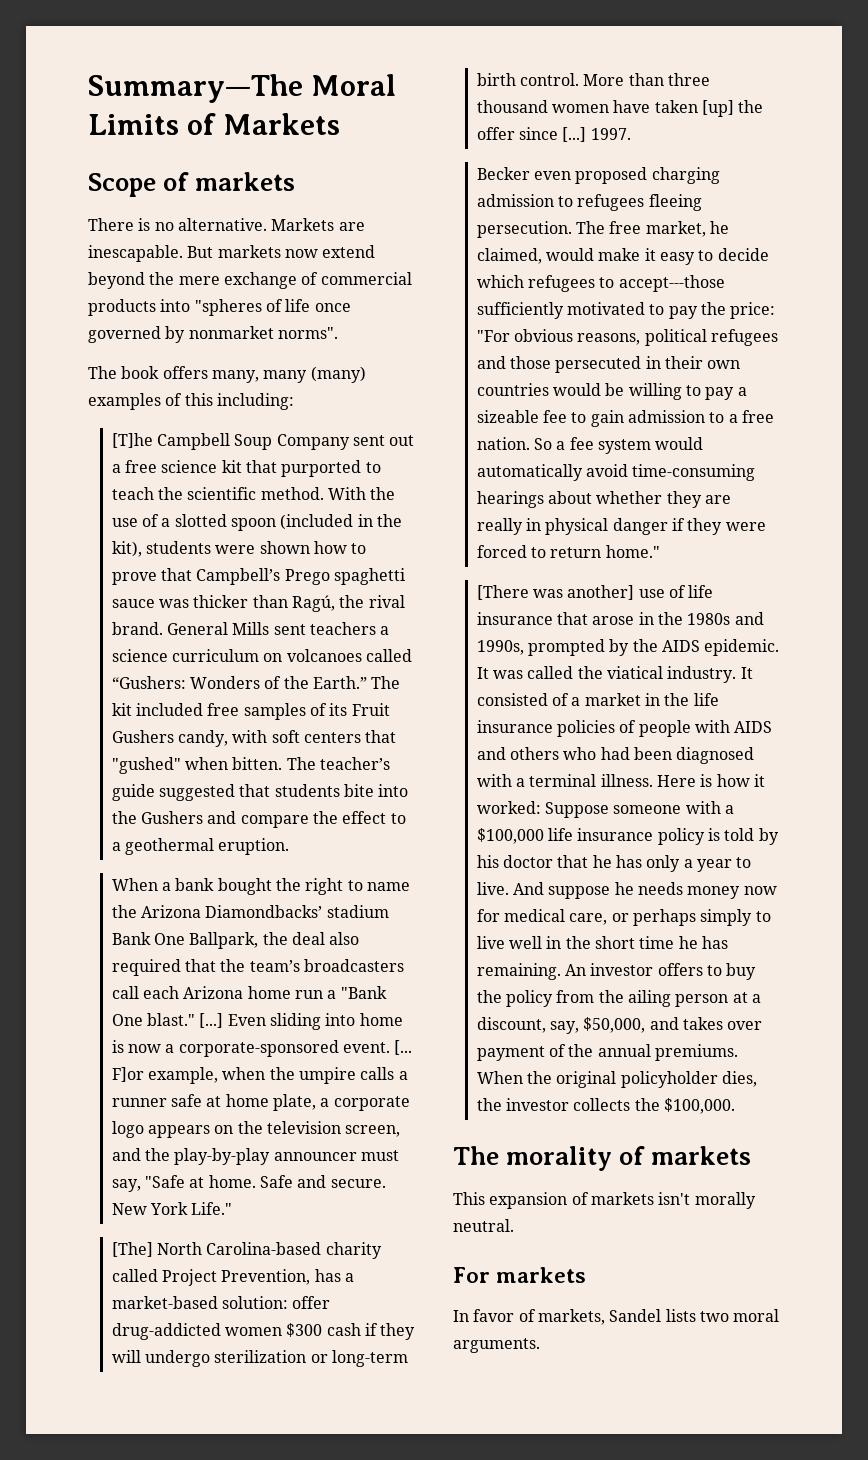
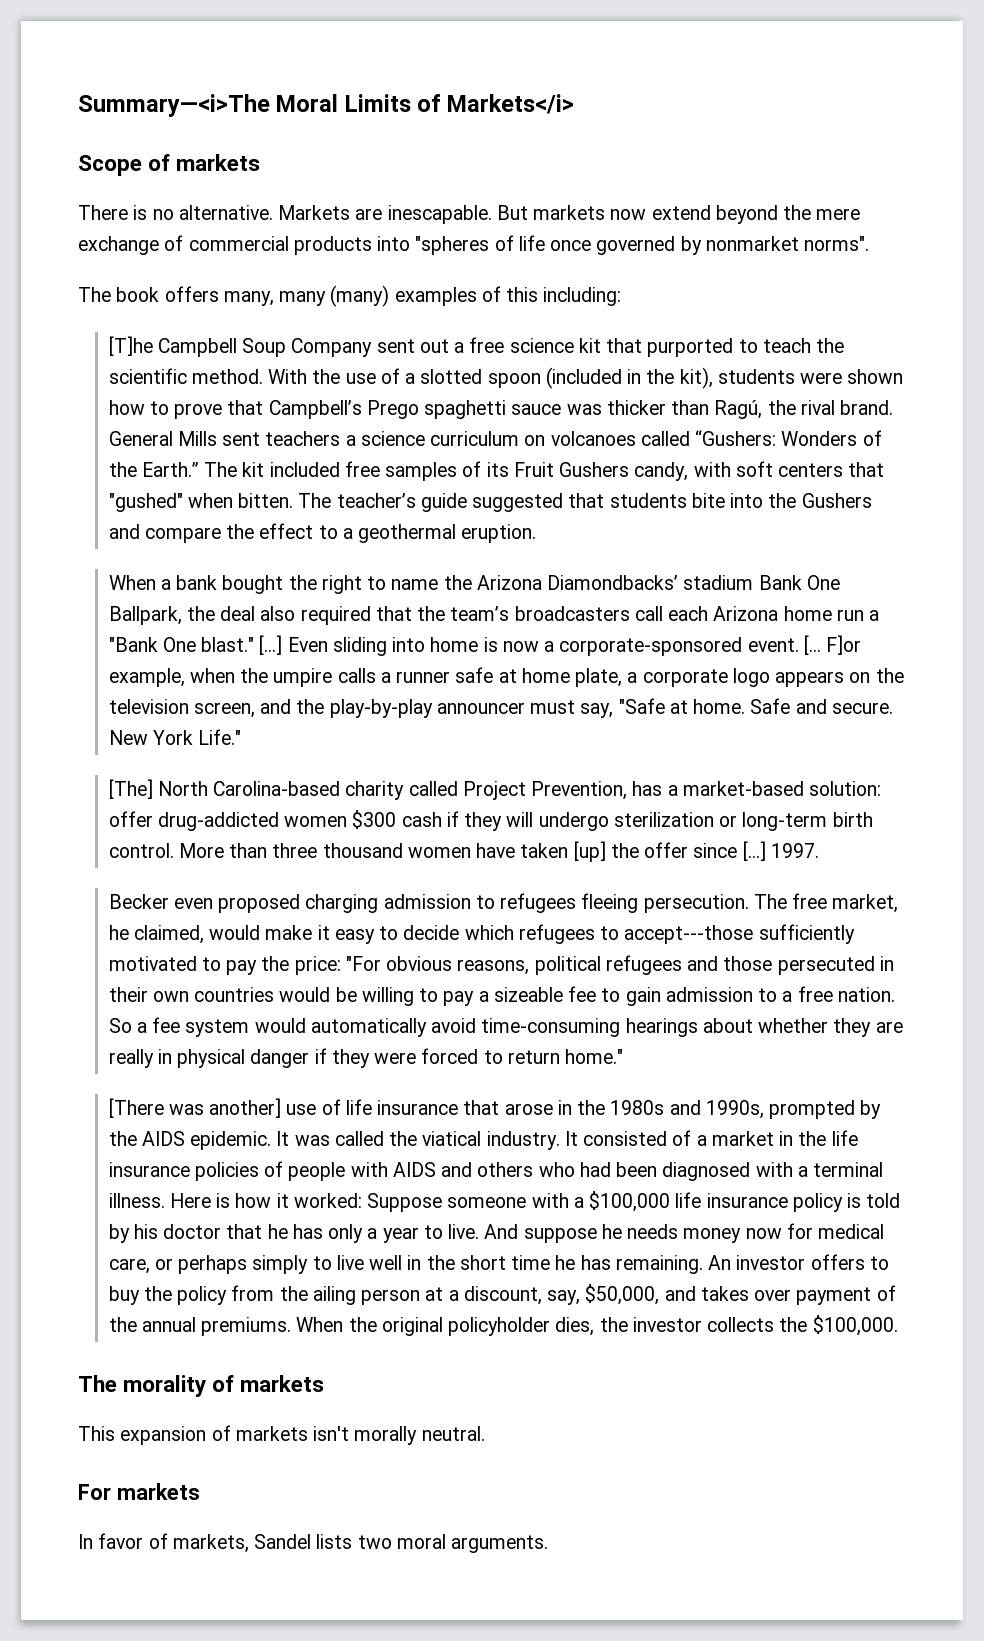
- Summary—The Moral Limits of Markets
+ Summary—<i>The Moral Limits of Markets</i>

